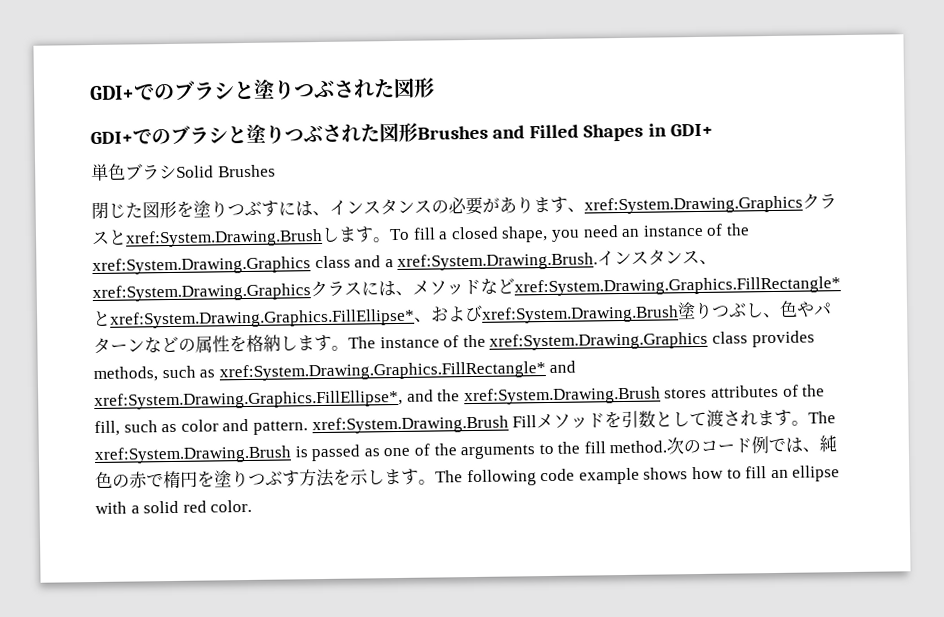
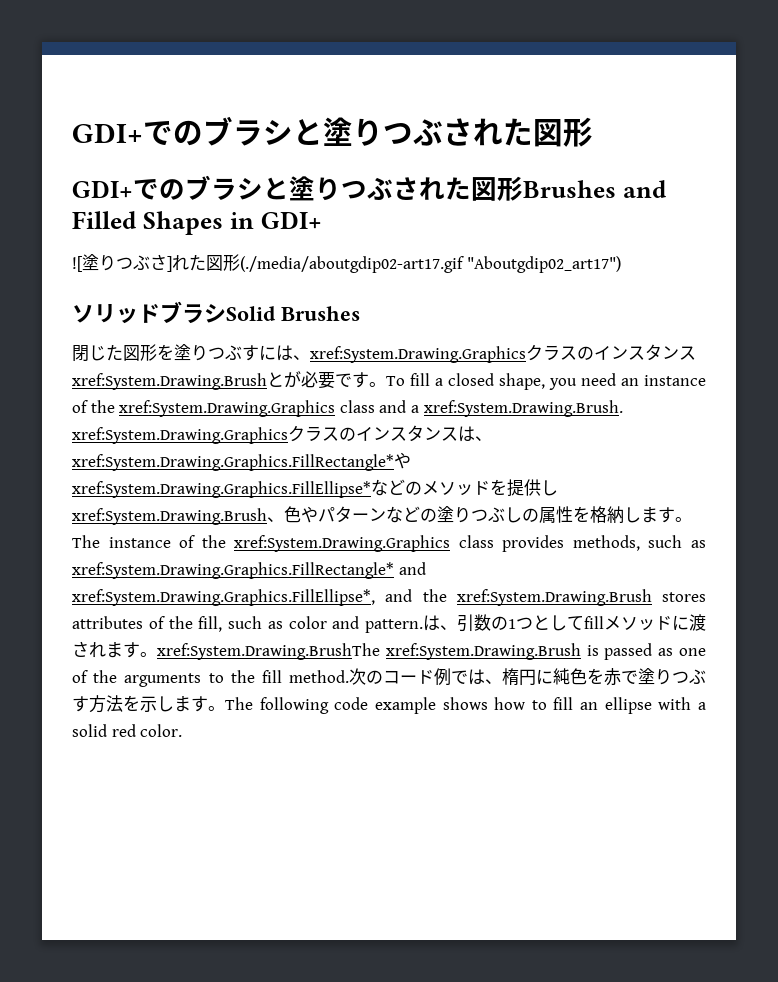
- 単色ブラシSolid Brushes
+ ![塗りつぶさ]れた図形(./media/aboutgdip02-art17.gif "Aboutgdip02_art17")
+ ソリッドブラシSolid Brushes
- 閉じた図形を塗りつぶすには、インスタンスの必要があります、xref:System.Drawing.Graphicsクラスとxref:System.Drawing.Brushします。
+ 閉じた図形を塗りつぶすには、xref:System.Drawing.Graphicsクラスのインスタンスxref:System.Drawing.Brushとが必要です。
- To fill a closed shape, you need an instance of the xref:System.Drawing.Graphics class and a xref:System.Drawing.Brush.インスタンス、xref:System.Drawing.Graphicsクラスには、メソッドなどxref:System.Drawing.Graphics.FillRectangle*とxref:System.Drawing.Graphics.FillEllipse*、およびxref:System.Drawing.Brush塗りつぶし、色やパターンなどの属性を格納します。
+ To fill a closed shape, you need an instance of the xref:System.Drawing.Graphics class and a xref:System.Drawing.Brush. xref:System.Drawing.Graphicsクラスのインスタンスは、xref:System.Drawing.Graphics.FillRectangle*やxref:System.Drawing.Graphics.FillEllipse*などのメソッドを提供しxref:System.Drawing.Brush、色やパターンなどの塗りつぶしの属性を格納します。
- The instance of the xref:System.Drawing.Graphics class provides methods, such as xref:System.Drawing.Graphics.FillRectangle* and xref:System.Drawing.Graphics.FillEllipse*, and the xref:System.Drawing.Brush stores attributes of the fill, such as color and pattern. xref:System.Drawing.Brush Fillメソッドを引数として渡されます。The xref:System.Drawing.Brush is passed as one of the arguments to the fill method.
+ The instance of the xref:System.Drawing.Graphics class provides methods, such as xref:System.Drawing.Graphics.FillRectangle* and xref:System.Drawing.Graphics.FillEllipse*, and the xref:System.Drawing.Brush stores attributes of the fill, such as color and pattern.は、引数の1つとしてfillメソッドに渡されます。xref:System.Drawing.BrushThe xref:System.Drawing.Brush is passed as one of the arguments to the fill method.
- 次のコード例では、純色の赤で楕円を塗りつぶす方法を示します。
+ 次のコード例では、楕円に純色を赤で塗りつぶす方法を示します。

